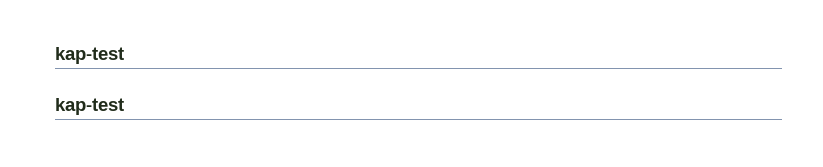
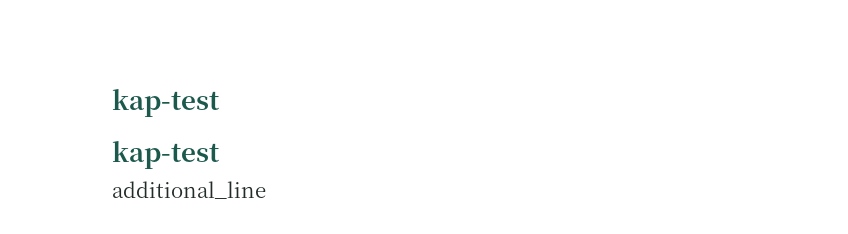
+ additional_line

